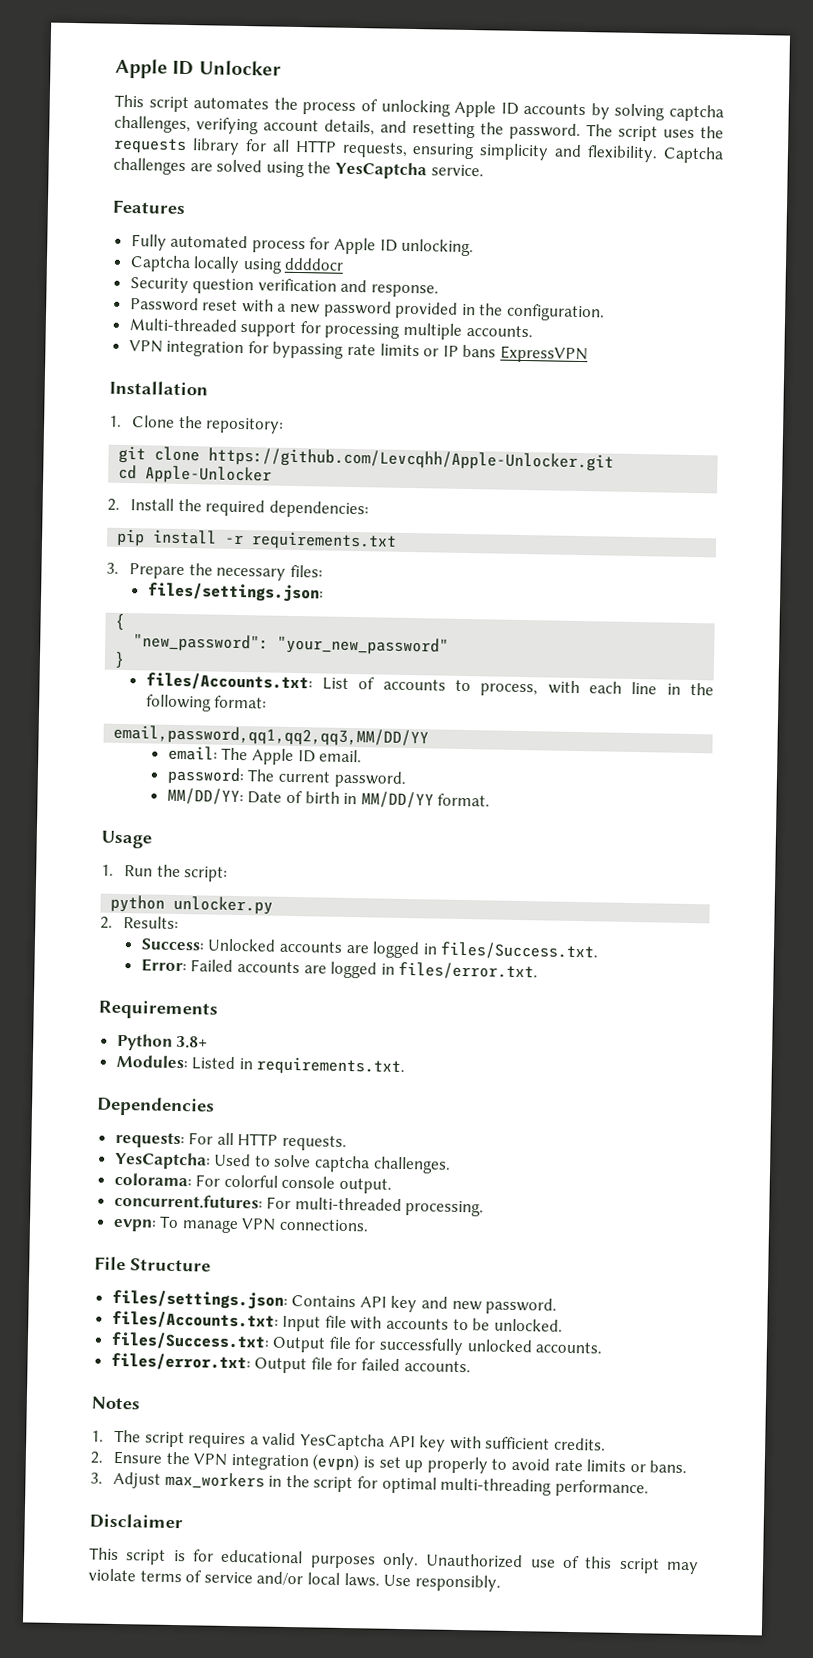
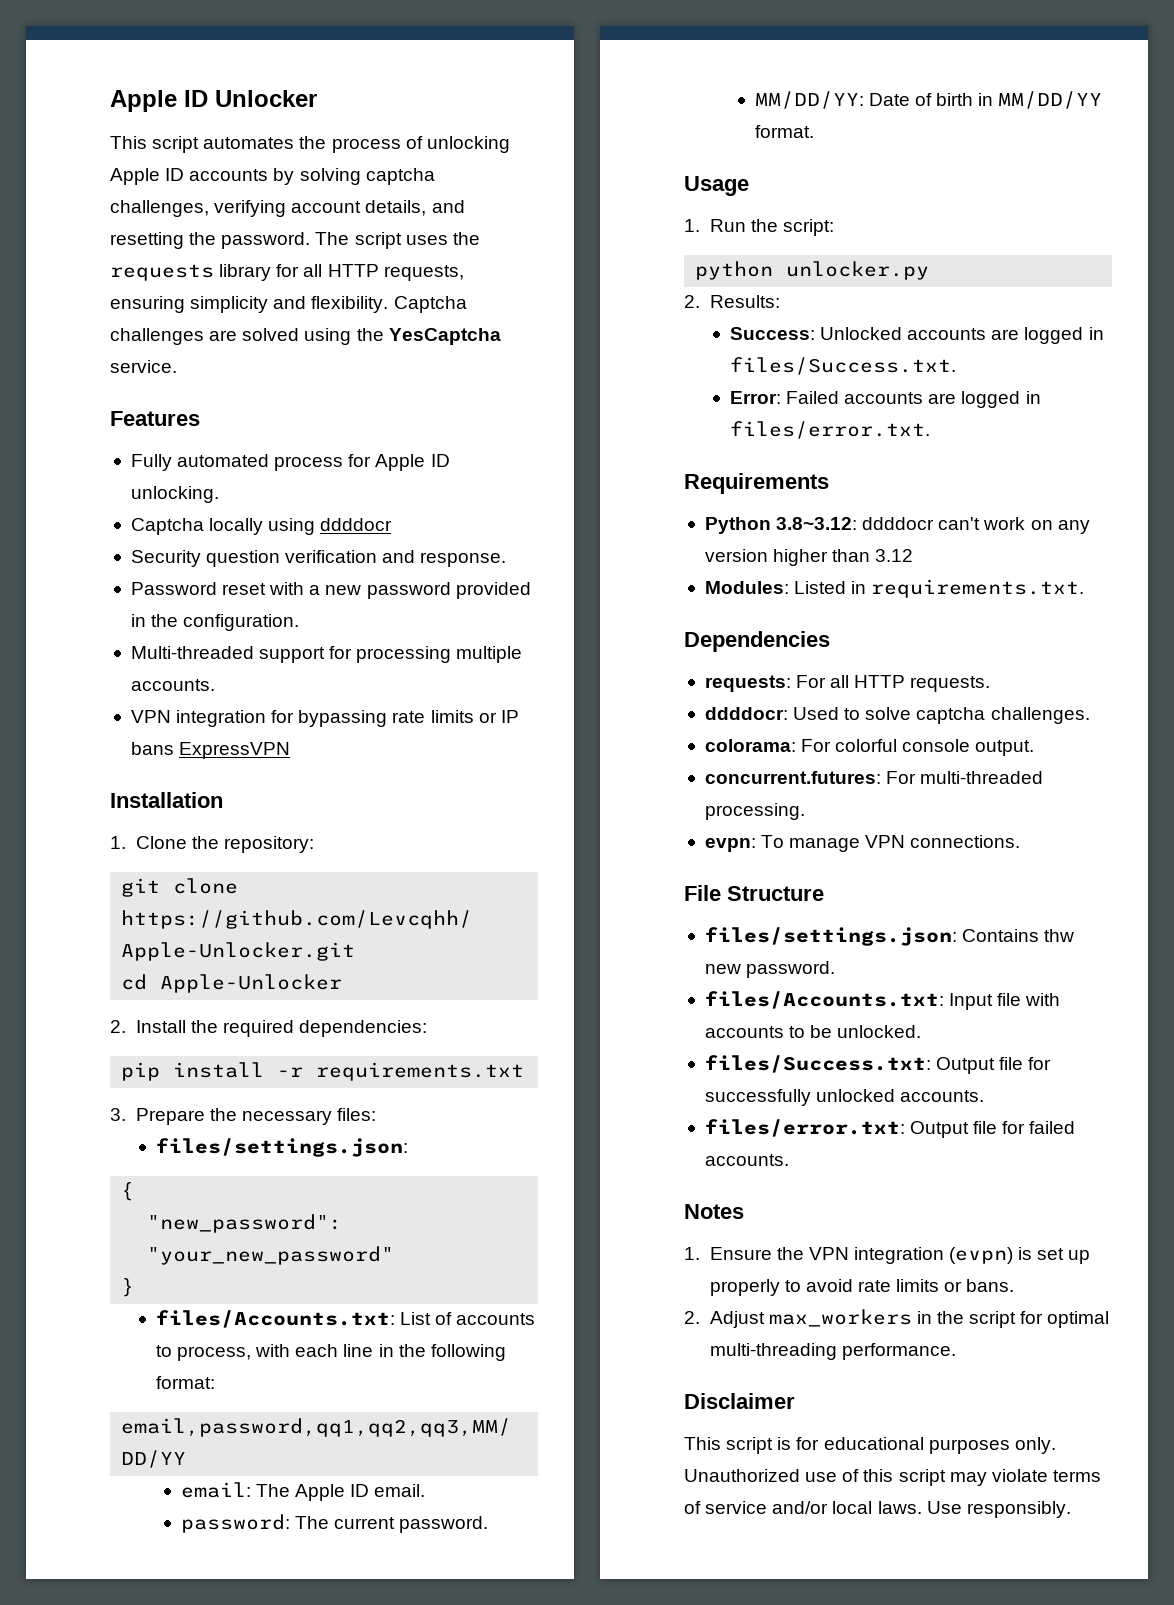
- Python 3.8+
+ Python 3.8~3.12: ddddocr can't work on any version higher than 3.12
- YesCaptcha: Used to solve captcha challenges.
+ ddddocr: Used to solve captcha challenges.
- files/settings.json: Contains API key and new password.
+ files/settings.json: Contains thw new password.
- 1. The script requires a valid YesCaptcha API key with sufficient credits.
- 2. Ensure the VPN integration (evpn) is set up properly to avoid rate limits or bans.
+ 1. Ensure the VPN integration (evpn) is set up properly to avoid rate limits or bans.
- 3. Adjust max_workers in the script for optimal multi-threading performance.
+ 2. Adjust max_workers in the script for optimal multi-threading performance.

